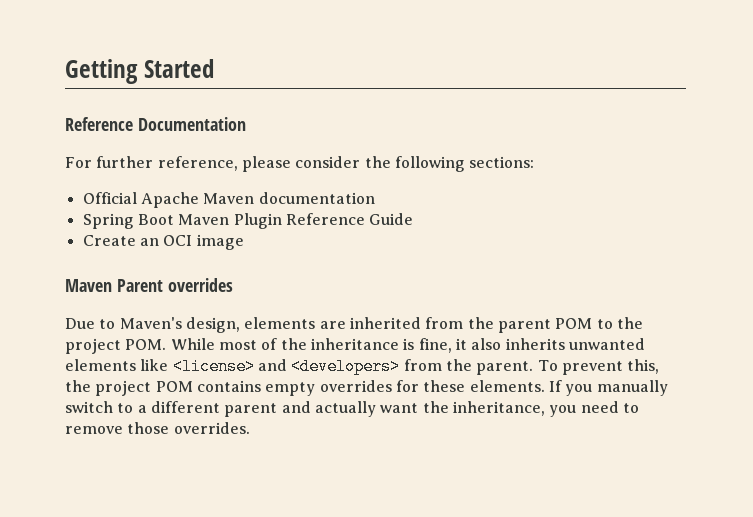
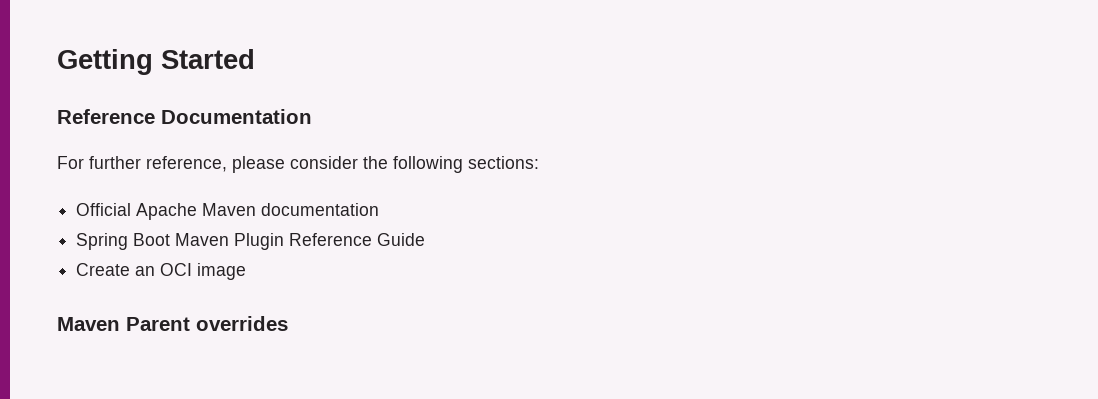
- Due to Maven's design, elements are inherited from the parent POM to the project POM. While most of the inheritance is fine, it also inherits unwanted elements like <license> and <developers> from the parent. To prevent this, the project POM contains empty overrides for these elements. If you manually switch to a different parent and actually want the inheritance, you need to remove those overrides.

